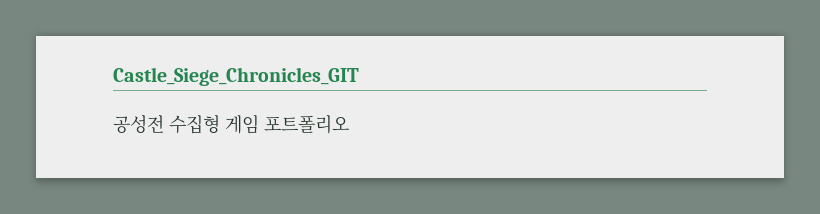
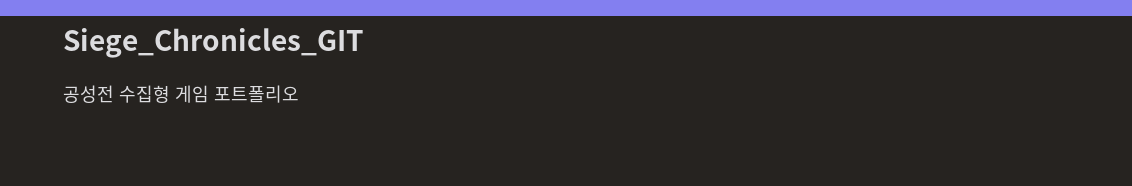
- Castle_Siege_Chronicles_GIT
+ Siege_Chronicles_GIT

